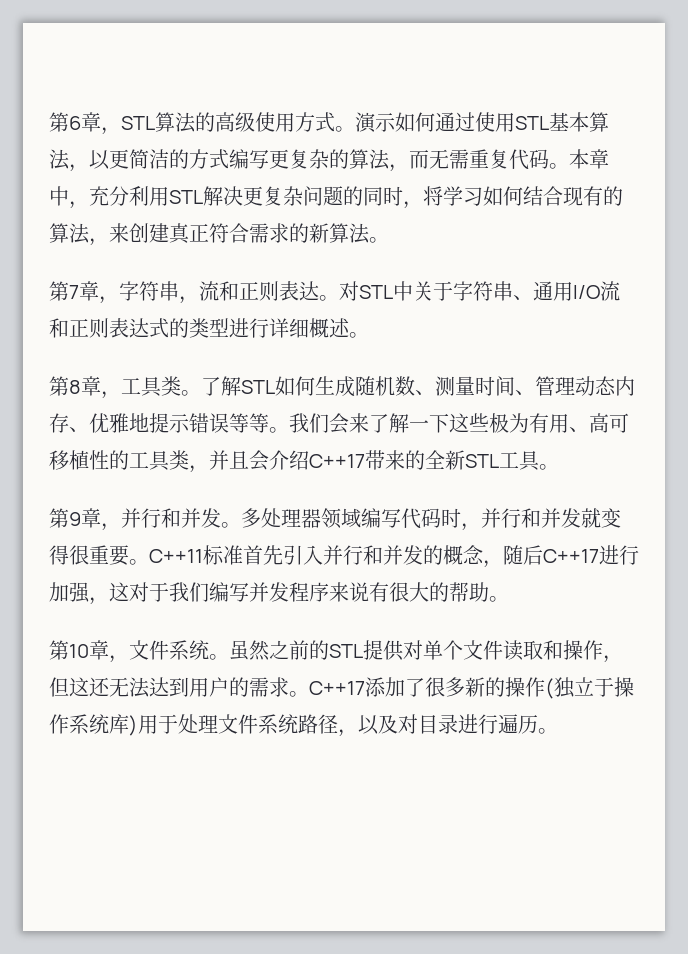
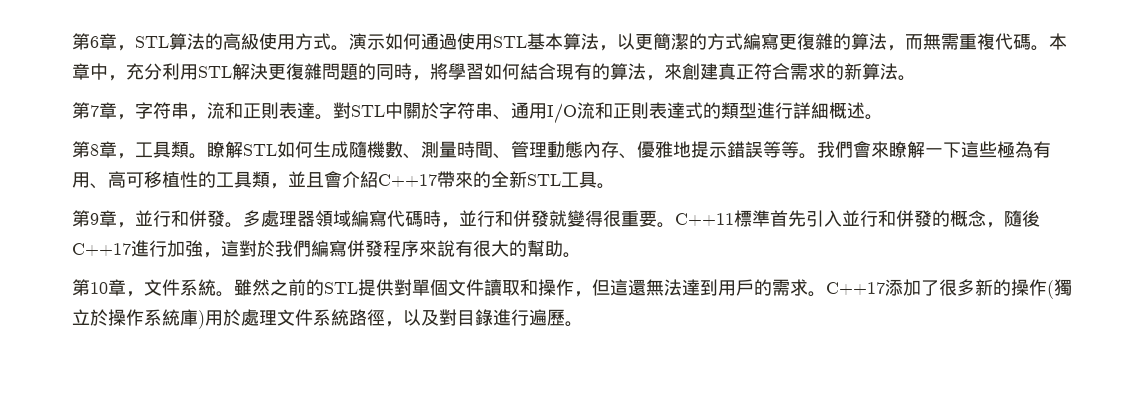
- 第6章，STL算法的高级使用方式。
+ 第6章，STL算法的高級使用方式。
- 演示如何通过使用STL基本算法，以更简洁的方式编写更复杂的算法，而无需重复代码。
+ 演示如何通過使用STL基本算法，以更簡潔的方式編寫更復雜的算法，而無需重複代碼。
- 本章中，充分利用STL解决更复杂问题的同时，将学习如何结合现有的算法，来创建真正符合需求的新算法。
+ 本章中，充分利用STL解決更復雜問題的同時，將學習如何結合現有的算法，來創建真正符合需求的新算法。
- 第7章，字符串，流和正则表达。对STL中关于字符串、通用I/O流和正则表达式的类型进行详细概述。
+ 第7章，字符串，流和正則表達。對STL中關於字符串、通用I/O流和正則表達式的類型進行詳細概述。
- 第8章，工具类。了解STL如何生成随机数、测量时间、管理动态内存、优雅地提示错误等等。
+ 第8章，工具類。瞭解STL如何生成隨機數、測量時間、管理動態內存、優雅地提示錯誤等等。
- 我们会来了解一下这些极为有用、高可移植性的工具类，并且会介绍C++17带来的全新STL工具。
+ 我們會來瞭解一下這些極為有用、高可移植性的工具類，並且會介紹C++17帶來的全新STL工具。
- 第9章，并行和并发。多处理器领域编写代码时，并行和并发就变得很重要。
+ 第9章，並行和併發。多處理器領域編寫代碼時，並行和併發就變得很重要。
- C++11标准首先引入并行和并发的概念，随后C++17进行加强，这对于我们编写并发程序来说有很大的帮助。
+ C++11標準首先引入並行和併發的概念，隨後C++17進行加強，這對於我們編寫併發程序來說有很大的幫助。
- 第10章，文件系统。虽然之前的STL提供对单个文件读取和操作，但这还无法达到用户的需求。
+ 第10章，文件系統。雖然之前的STL提供對單個文件讀取和操作，但這還無法達到用戶的需求。
- C++17添加了很多新的操作(独立于操作系统库)用于处理文件系统路径，以及对目录进行遍历。
+ C++17添加了很多新的操作(獨立於操作系統庫)用於處理文件系統路徑，以及對目錄進行遍歷。

